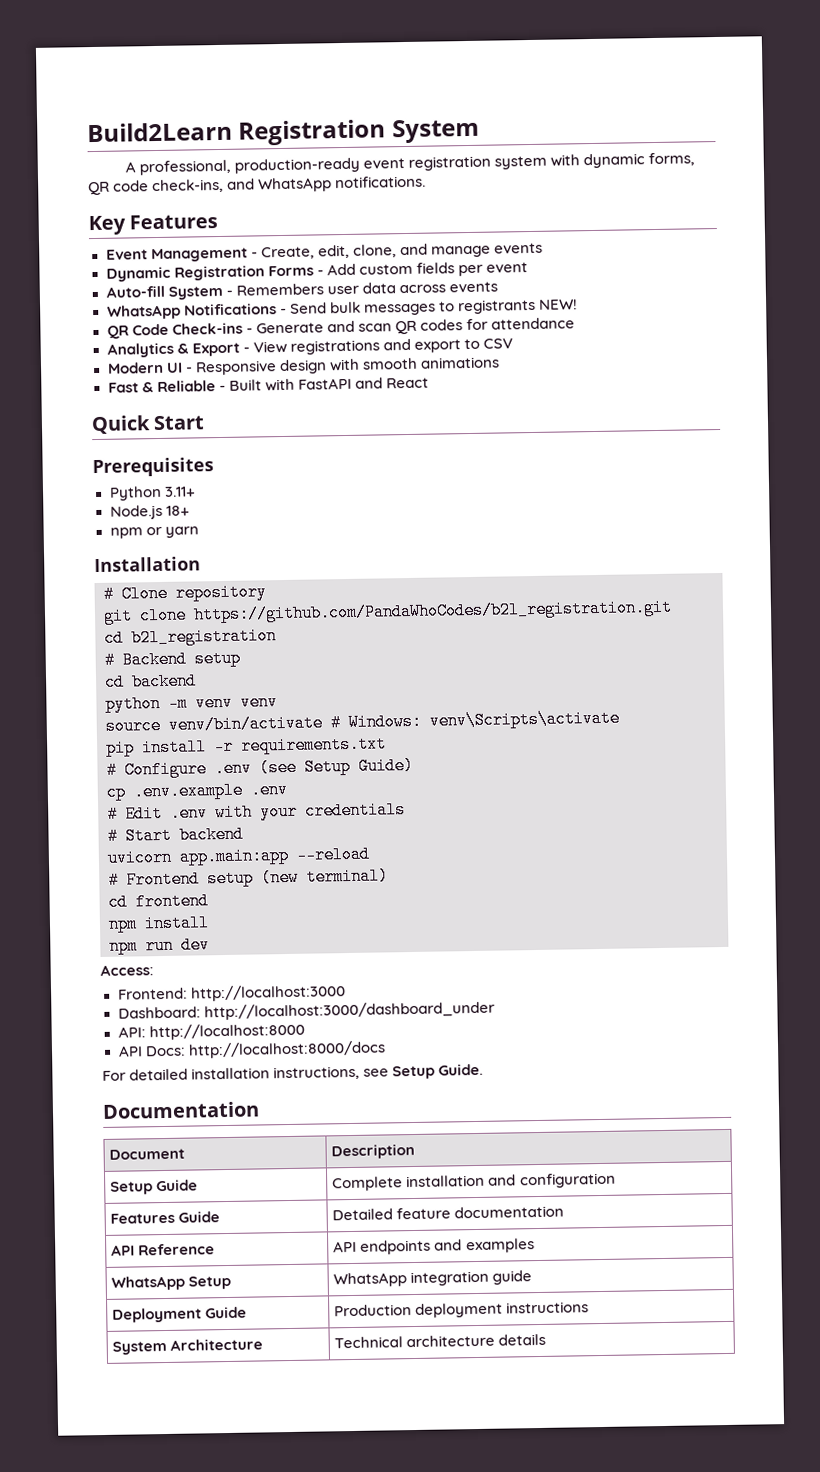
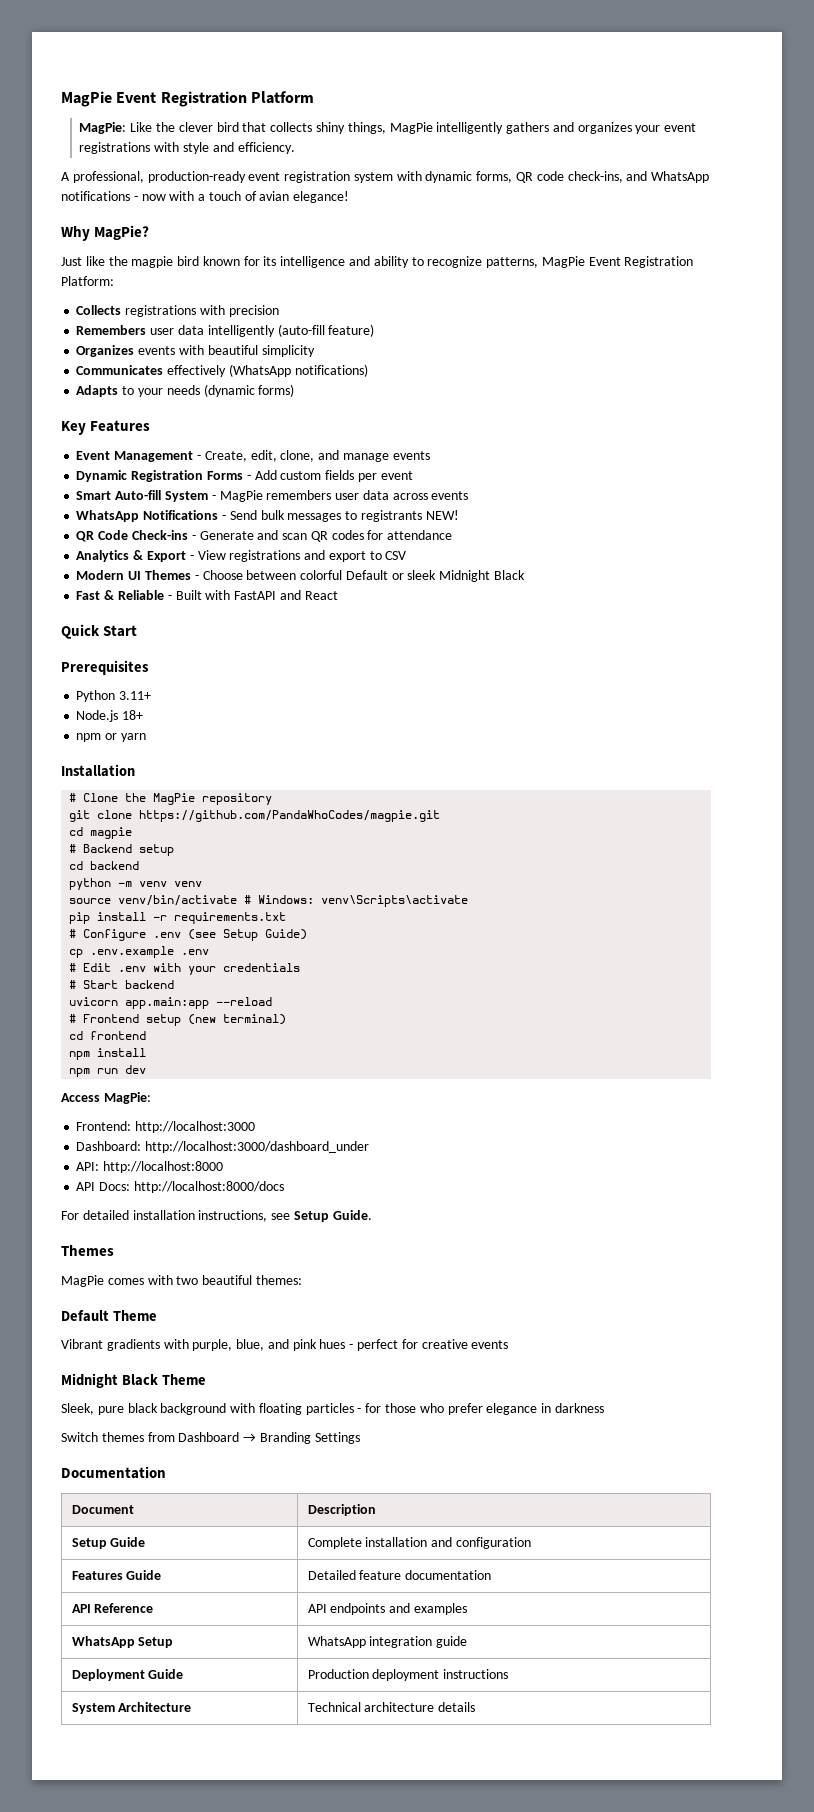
- Build2Learn Registration System
+ MagPie Event Registration Platform
+ MagPie: Like the clever bird that collects shiny things, MagPie intelligently gathers and organizes your event registrations with style and efficiency.
- A professional, production-ready event registration system with dynamic forms, QR code check-ins, and WhatsApp notifications.
+ A professional, production-ready event registration system with dynamic forms, QR code check-ins, and WhatsApp notifications - now with a touch of avian elegance!
+ Why MagPie?
+ Just like the magpie bird known for its intelligence and ability to recognize patterns, MagPie Event Registration Platform:
+ Collects registrations with precision
+ Remembers user data intelligently (auto-fill feature)
+ Organizes events with beautiful simplicity
+ Communicates effectively (WhatsApp notifications)
+ Adapts to your needs (dynamic forms)
- Auto-fill System - Remembers user data across events
+ Smart Auto-fill System - MagPie remembers user data across events
- Modern UI - Responsive design with smooth animations
+ Modern UI Themes - Choose between colorful Default or sleek Midnight Black
- # Clone repository
+ # Clone the MagPie repository
- git clone https://github.com/PandaWhoCodes/b2l_registration.git
- cd b2l_registration
+ git clone https://github.com/PandaWhoCodes/magpie.git
+ cd magpie
- Access:
+ Access MagPie:
  For detailed installation instructions, see Setup Guide.
+ Themes
+ MagPie comes with two beautiful themes:
+ Default Theme
+ Vibrant gradients with purple, blue, and pink hues - perfect for creative events
+ Midnight Black Theme
+ Sleek, pure black background with floating particles - for those who prefer elegance in darkness
+ Switch themes from Dashboard → Branding Settings

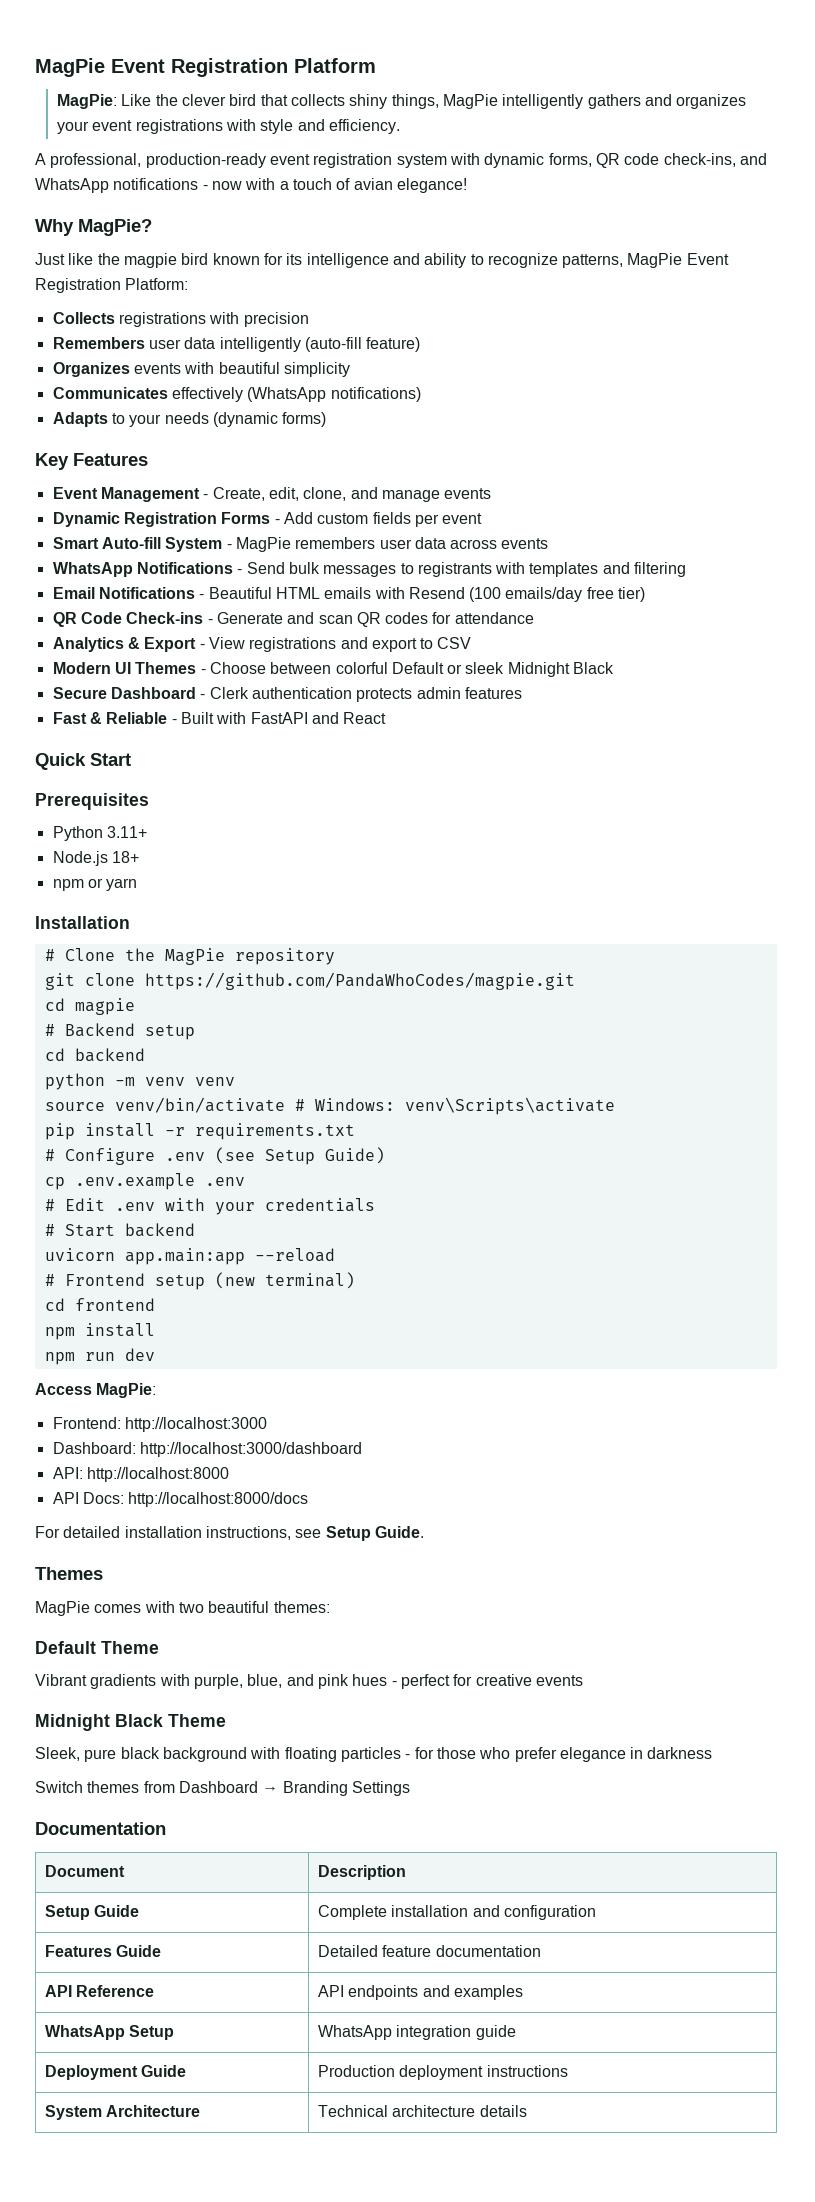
- WhatsApp Notifications - Send bulk messages to registrants NEW!
+ WhatsApp Notifications - Send bulk messages to registrants with templates and filtering
+ Email Notifications - Beautiful HTML emails with Resend (100 emails/day free tier)
+ Secure Dashboard - Clerk authentication protects admin features
- Dashboard: http://localhost:3000/dashboard_under
+ Dashboard: http://localhost:3000/dashboard

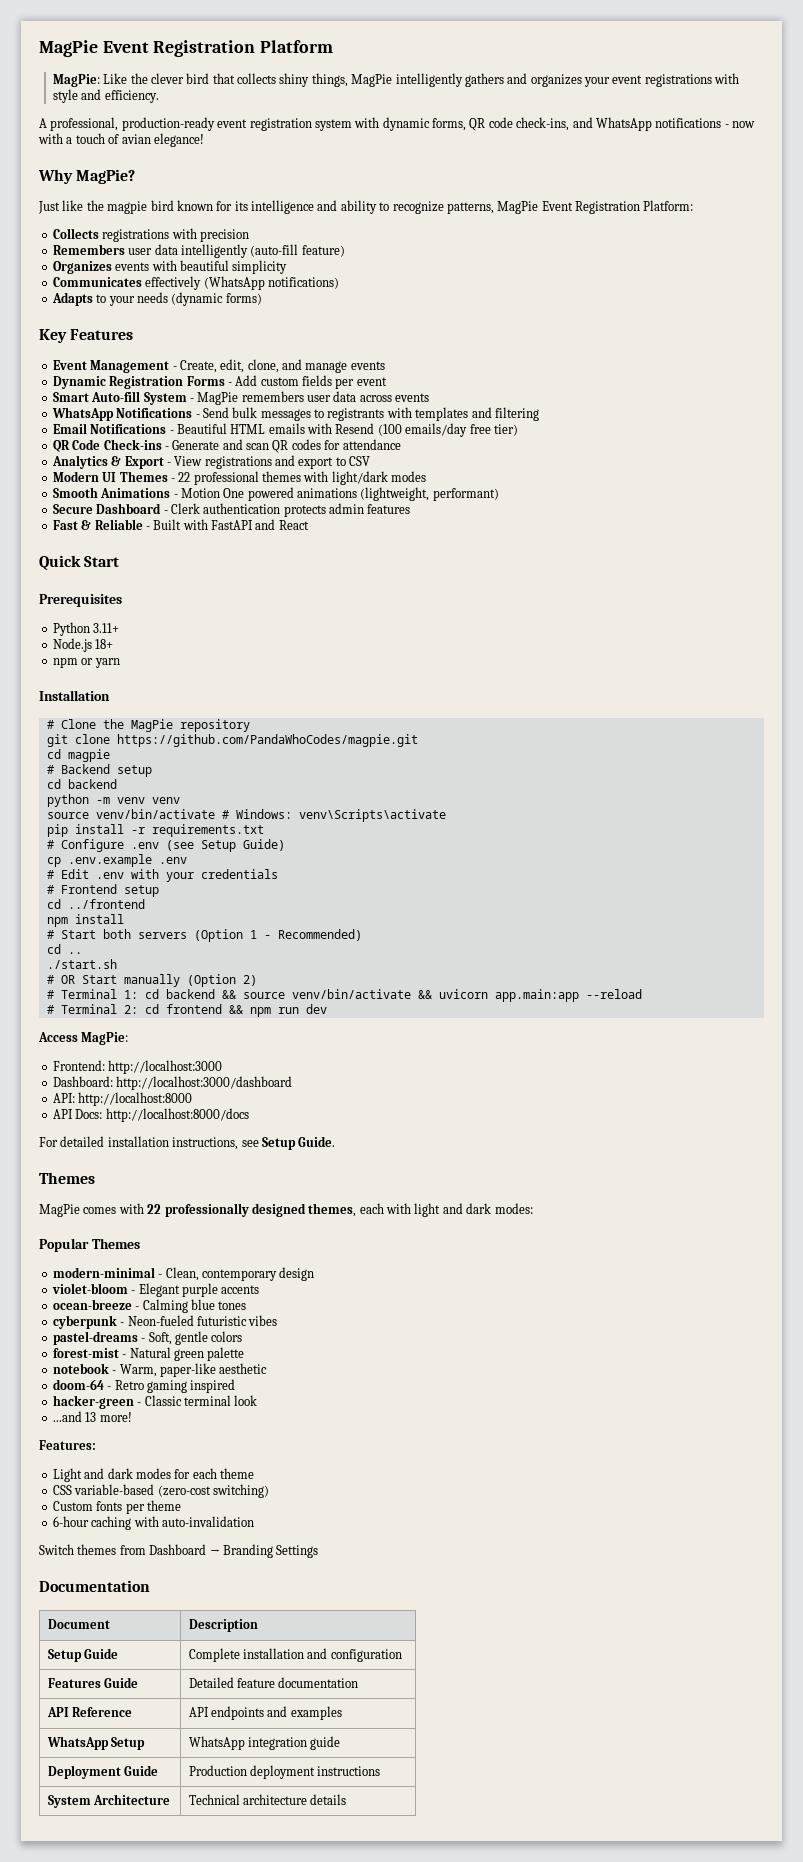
- Modern UI Themes - Choose between colorful Default or sleek Midnight Black
+ Modern UI Themes - 22 professional themes with light/dark modes
+ Smooth Animations - Motion One powered animations (lightweight, performant)
- # Start backend
- uvicorn app.main:app --reload
+ # Frontend setup
+ cd ../frontend
+ npm install
+ # Start both servers (Option 1 - Recommended)
+ cd ..
+ ./start.sh
+ # OR Start manually (Option 2)
+ # Terminal 1: cd backend && source venv/bin/activate && uvicorn app.main:app --reload
- # Frontend setup (new terminal)
- cd frontend
- npm install
- npm run dev
+ # Terminal 2: cd frontend && npm run dev
- MagPie comes with two beautiful themes:
- Default Theme
- Vibrant gradients with purple, blue, and pink hues - perfect for creative events
- Midnight Black Theme
- Sleek, pure black background with floating particles - for those who prefer elegance in darkness
+ MagPie comes with 22 professionally designed themes, each with light and dark modes:
+ Popular Themes
+ modern-minimal - Clean, contemporary design
+ violet-bloom - Elegant purple accents
+ ocean-breeze - Calming blue tones
+ cyberpunk - Neon-fueled futuristic vibes
+ pastel-dreams - Soft, gentle colors
+ forest-mist - Natural green palette
+ notebook - Warm, paper-like aesthetic
+ doom-64 - Retro gaming inspired
+ hacker-green - Classic terminal look
+ ...and 13 more!
+ Features:
+ Light and dark modes for each theme
+ CSS variable-based (zero-cost switching)
+ Custom fonts per theme
+ 6-hour caching with auto-invalidation

